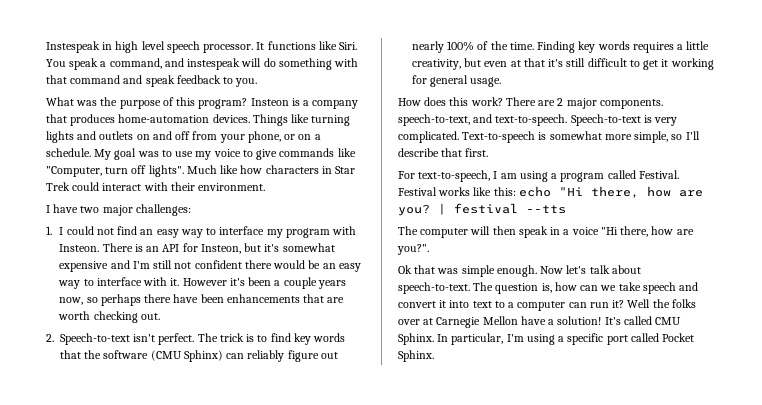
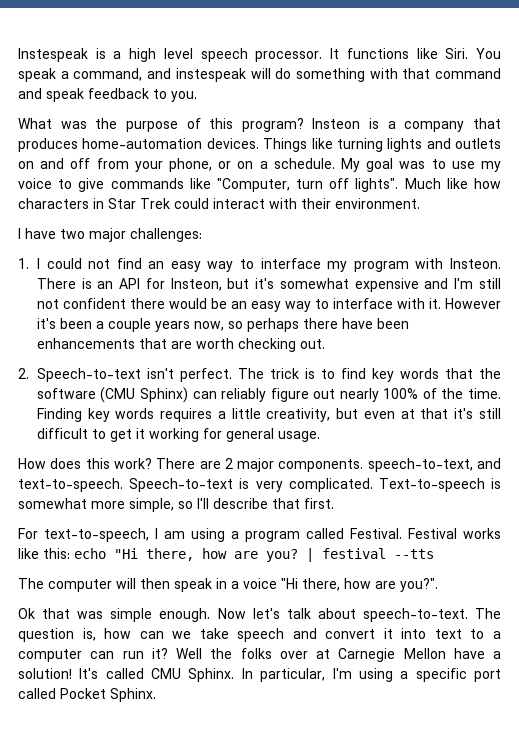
- Instespeak in high level speech processor.
+ Instespeak is a high level speech processor.

